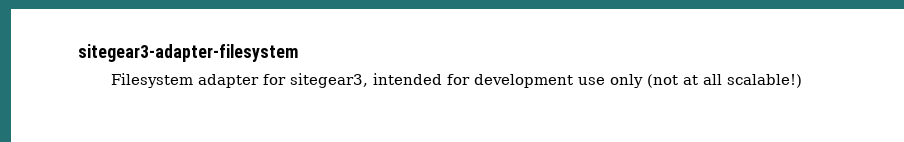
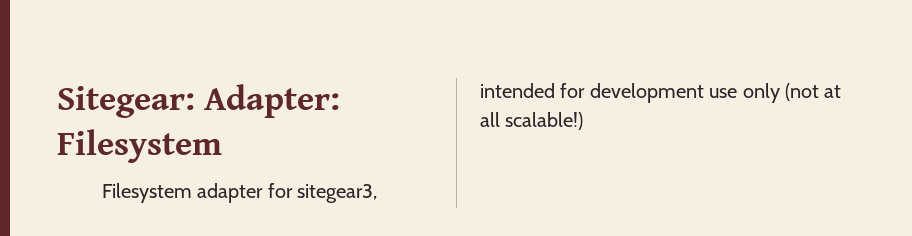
- sitegear3-adapter-filesystem
+ Sitegear: Adapter: Filesystem

